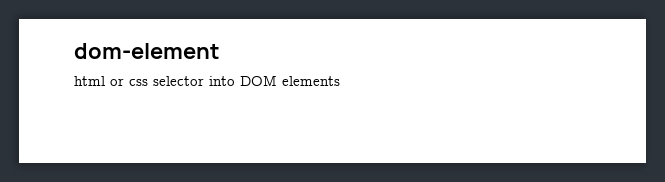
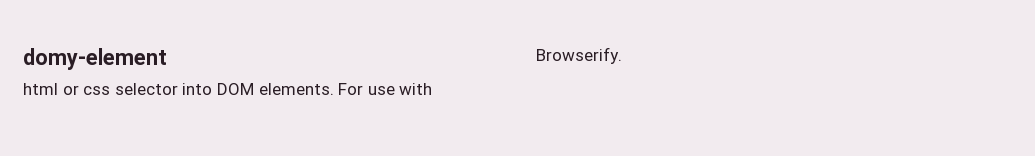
- dom-element
+ domy-element
- html or css selector into DOM elements
+ html or css selector into DOM elements. For use with Browserify.

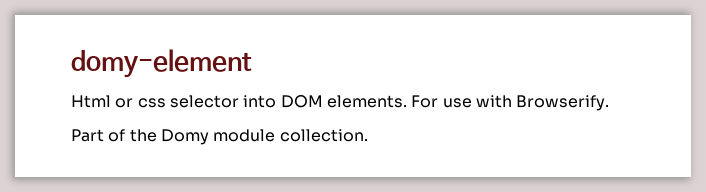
- html or css selector into DOM elements.
+ Html or css selector into DOM elements.
+ Part of the Domy module collection.

